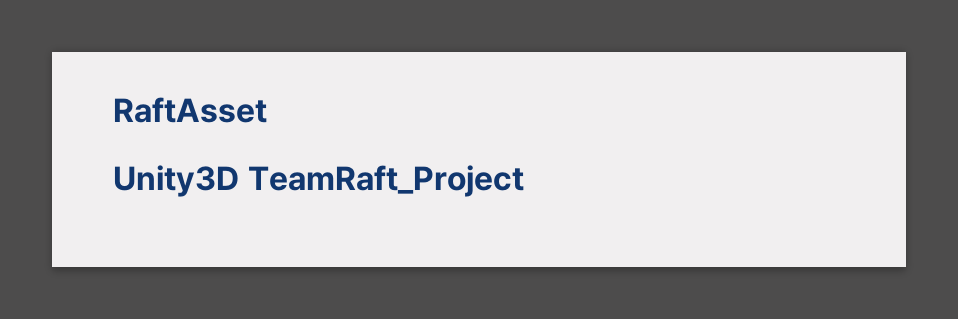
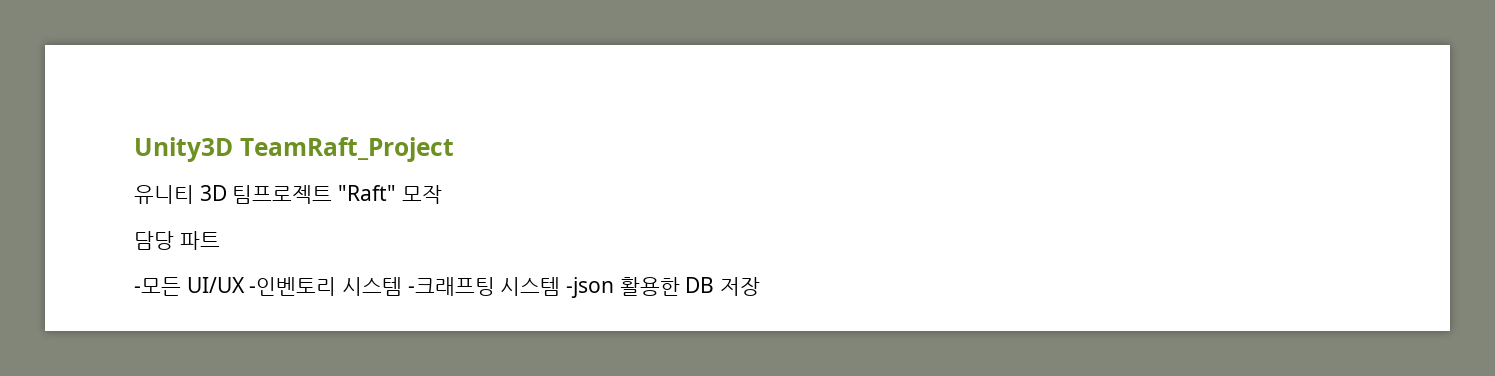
- RaftAsset
+ 유니티 3D 팀프로젝트 "Raft" 모작
+ 담당 파트
+ -모든 UI/UX -인벤토리 시스템 -크래프팅 시스템 -json 활용한 DB 저장

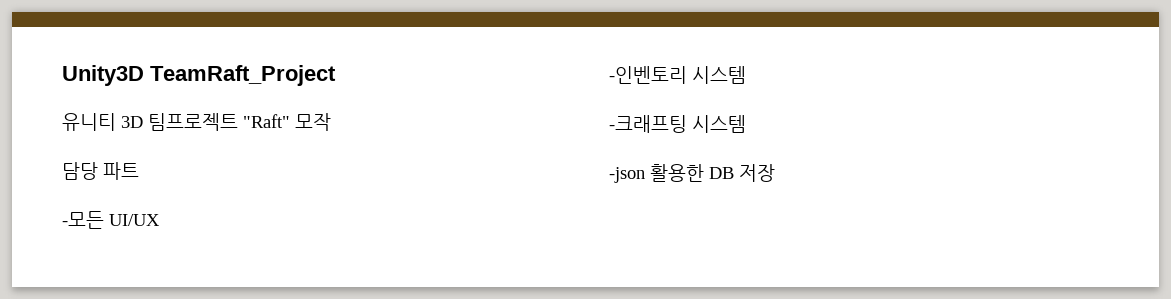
- -모든 UI/UX -인벤토리 시스템 -크래프팅 시스템 -json 활용한 DB 저장
+ -모든 UI/UX
+ -인벤토리 시스템
+ -크래프팅 시스템
+ -json 활용한 DB 저장

